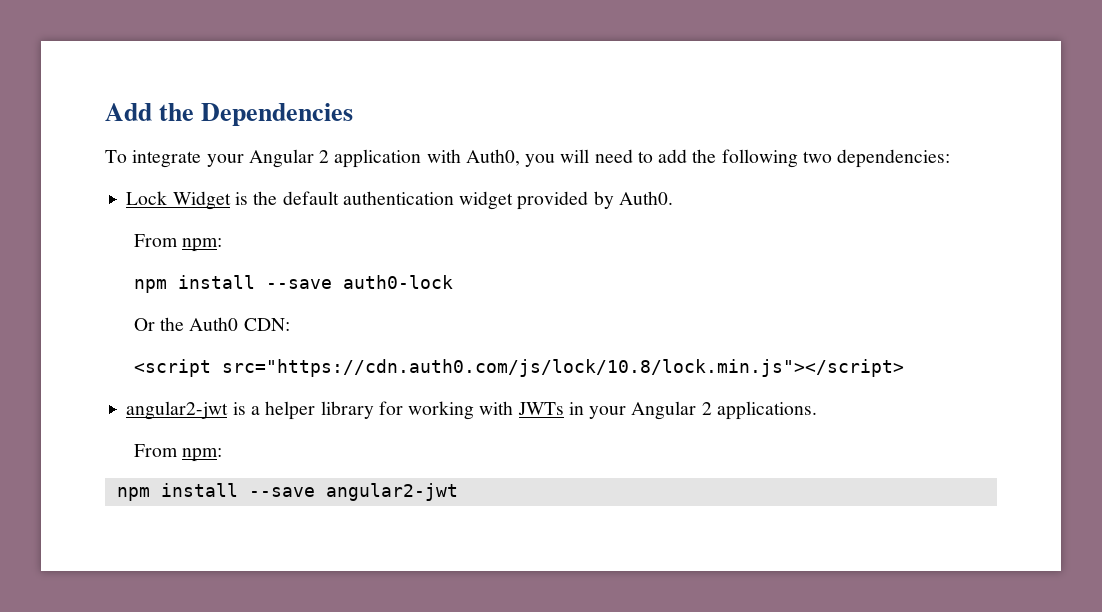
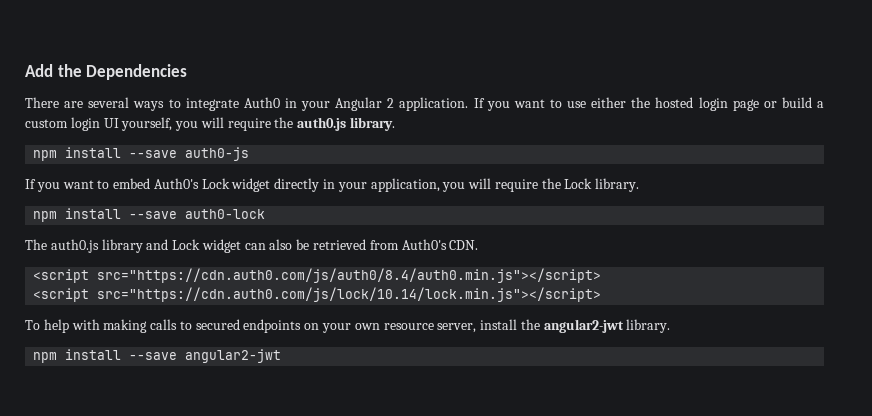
- To integrate your Angular 2 application with Auth0, you will need to add the following two dependencies:
- Lock Widget is the default authentication widget provided by Auth0.
- From npm:
+ There are several ways to integrate Auth0 in your Angular 2 application. If you want to use either the hosted login page or build a custom login UI yourself, you will require the auth0.js library.
+ npm install --save auth0-js
+ If you want to embed Auth0's Lock widget directly in your application, you will require the Lock library.
  npm install --save auth0-lock
- Or the Auth0 CDN:
- <script src="https://cdn.auth0.com/js/lock/10.8/lock.min.js"></script>
- angular2-jwt is a helper library for working with JWTs in your Angular 2 applications.
- From npm:
+ The auth0.js library and Lock widget can also be retrieved from Auth0's CDN.
+ <script src="https://cdn.auth0.com/js/auth0/8.4/auth0.min.js"></script>
+ <script src="https://cdn.auth0.com/js/lock/10.14/lock.min.js"></script>
+ To help with making calls to secured endpoints on your own resource server, install the angular2-jwt library.

